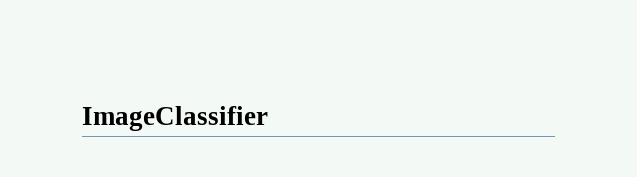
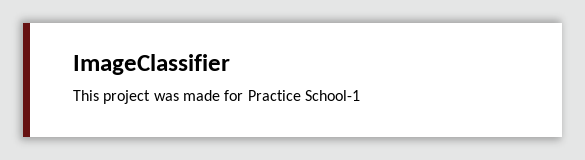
+ This project was made for Practice School-1

